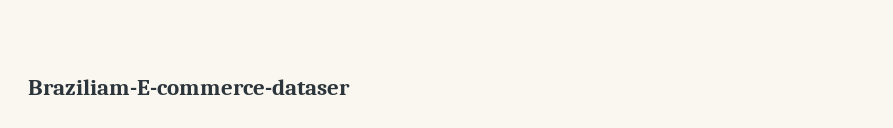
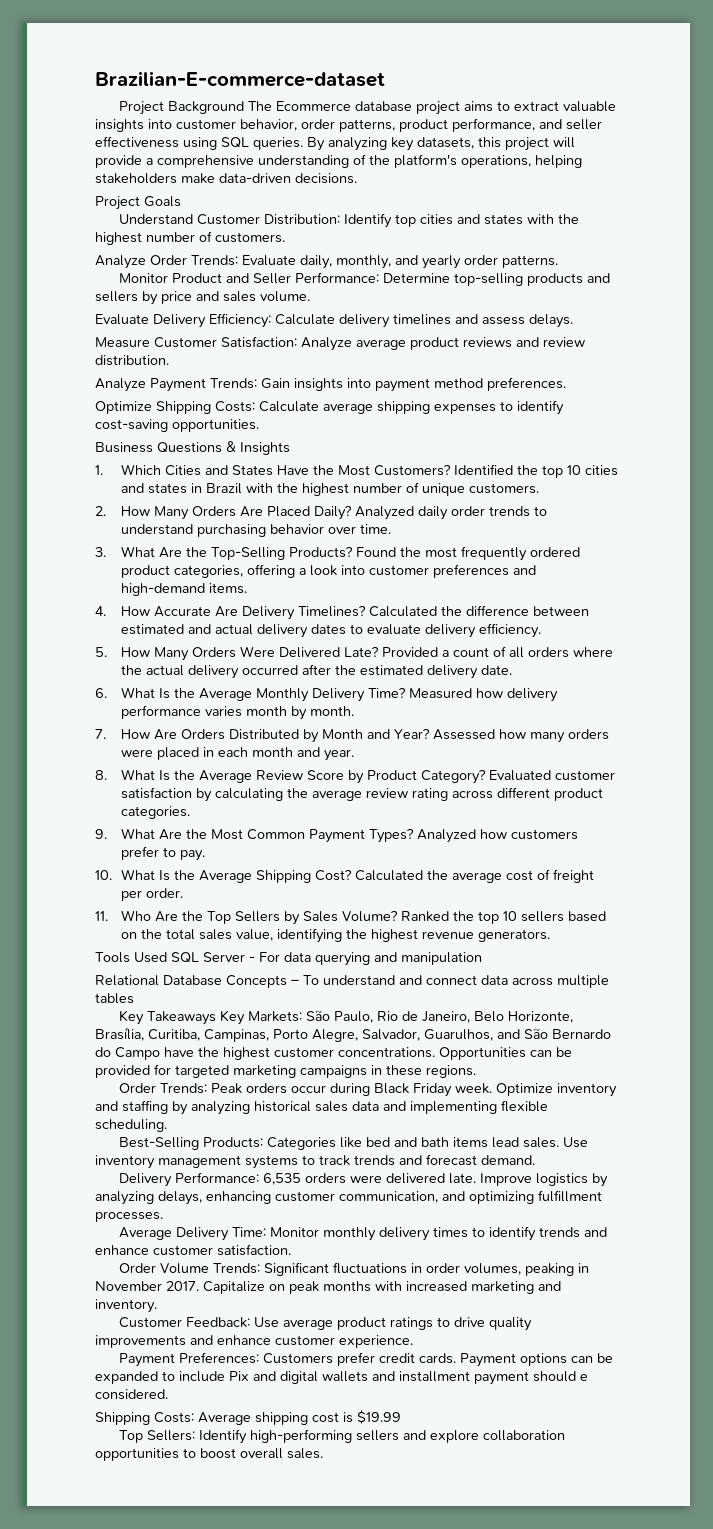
- Braziliam-E-commerce-dataser
+ Brazilian-E-commerce-dataset
+ Project Background The Ecommerce database project aims to extract valuable insights into customer behavior, order patterns, product performance, and seller effectiveness using SQL queries. By analyzing key datasets, this project will provide a comprehensive understanding of the platform's operations, helping stakeholders make data-driven decisions.
+ Project Goals
+ Understand Customer Distribution: Identify top cities and states with the highest number of customers.
+ Analyze Order Trends: Evaluate daily, monthly, and yearly order patterns.
+ Monitor Product and Seller Performance: Determine top-selling products and sellers by price and sales volume.
+ Evaluate Delivery Efficiency: Calculate delivery timelines and assess delays.
+ Measure Customer Satisfaction: Analyze average product reviews and review distribution.
+ Analyze Payment Trends: Gain insights into payment method preferences.
+ Optimize Shipping Costs: Calculate average shipping expenses to identify cost-saving opportunities.
+ Business Questions & Insights
+ 1. Which Cities and States Have the Most Customers? Identified the top 10 cities and states in Brazil with the highest number of unique customers.
+ 2. How Many Orders Are Placed Daily? Analyzed daily order trends to understand purchasing behavior over time.
+ 3. What Are the Top-Selling Products? Found the most frequently ordered product categories, offering a look into customer preferences and high-demand items.
+ 4. How Accurate Are Delivery Timelines? Calculated the difference between estimated and actual delivery dates to evaluate delivery efficiency.
+ 5. How Many Orders Were Delivered Late? Provided a count of all orders where the actual delivery occurred after the estimated delivery date.
+ 6. What Is the Average Monthly Delivery Time? Measured how delivery performance varies month by month.
+ 7. How Are Orders Distributed by Month and Year? Assessed how many orders were placed in each month and year.
+ 8. What Is the Average Review Score by Product Category? Evaluated customer satisfaction by calculating the average review rating across different product categories.
+ 9. What Are the Most Common Payment Types? Analyzed how customers prefer to pay.
+ 10. What Is the Average Shipping Cost? Calculated the average cost of freight per order.
+ 11. Who Are the Top Sellers by Sales Volume? Ranked the top 10 sellers based on the total sales value, identifying the highest revenue generators.
+ Tools Used SQL Server - For data querying and manipulation
+ Relational Database Concepts – To understand and connect data across multiple tables
+ Key Takeaways Key Markets: São Paulo, Rio de Janeiro, Belo Horizonte, Brasília, Curitiba, Campinas, Porto Alegre, Salvador, Guarulhos, and São Bernardo do Campo have the highest customer concentrations. Opportunities can be provided for targeted marketing campaigns in these regions.
+ Order Trends: Peak orders occur during Black Friday week. Optimize inventory and staffing by analyzing historical sales data and implementing flexible scheduling.
+ Best-Selling Products: Categories like bed and bath items lead sales. Use inventory management systems to track trends and forecast demand.
+ Delivery Performance: 6,535 orders were delivered late. Improve logistics by analyzing delays, enhancing customer communication, and optimizing fulfillment processes.
+ Average Delivery Time: Monitor monthly delivery times to identify trends and enhance customer satisfaction.
+ Order Volume Trends: Significant fluctuations in order volumes, peaking in November 2017. Capitalize on peak months with increased marketing and inventory.
+ Customer Feedback: Use average product ratings to drive quality improvements and enhance customer experience.
+ Payment Preferences: Customers prefer credit cards. Payment options can be expanded to include Pix and digital wallets and installment payment should e considered.
+ Shipping Costs: Average shipping cost is $19.99
+ Top Sellers: Identify high-performing sellers and explore collaboration opportunities to boost overall sales.

